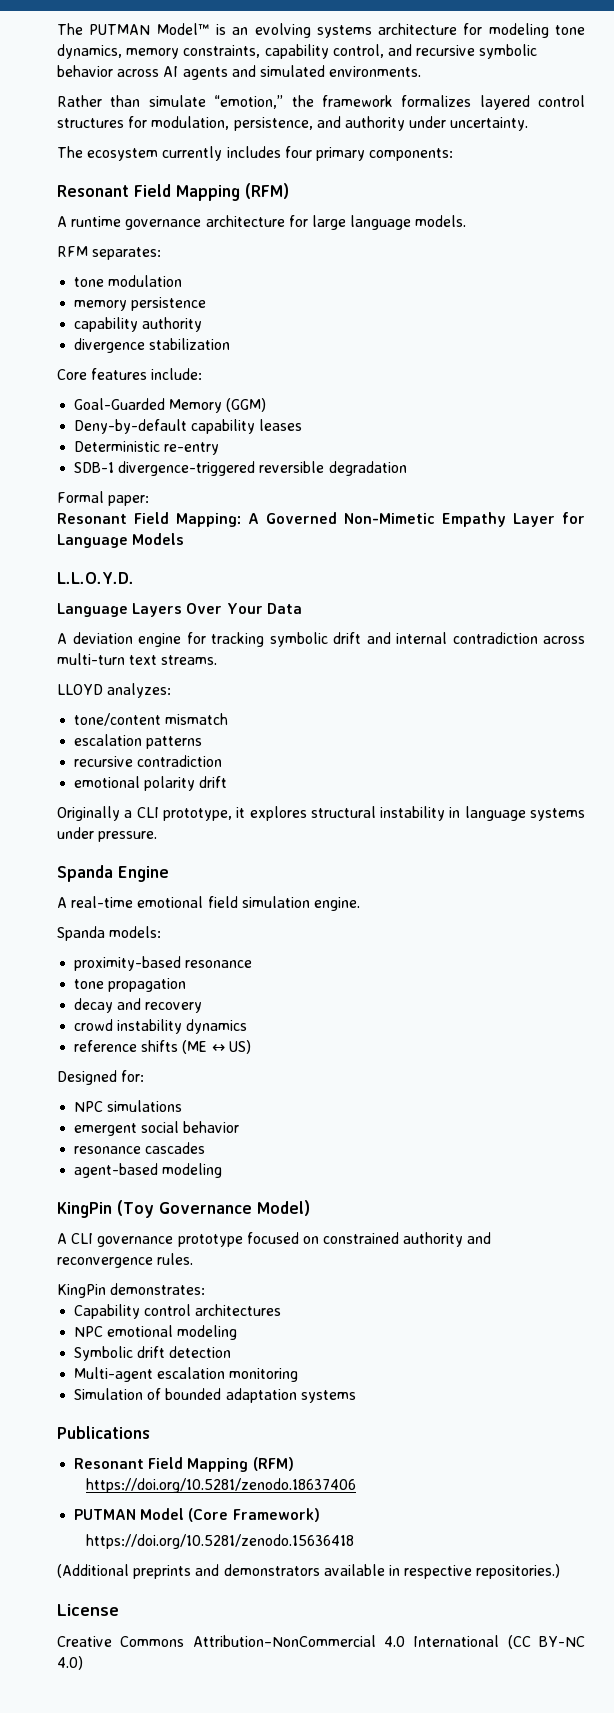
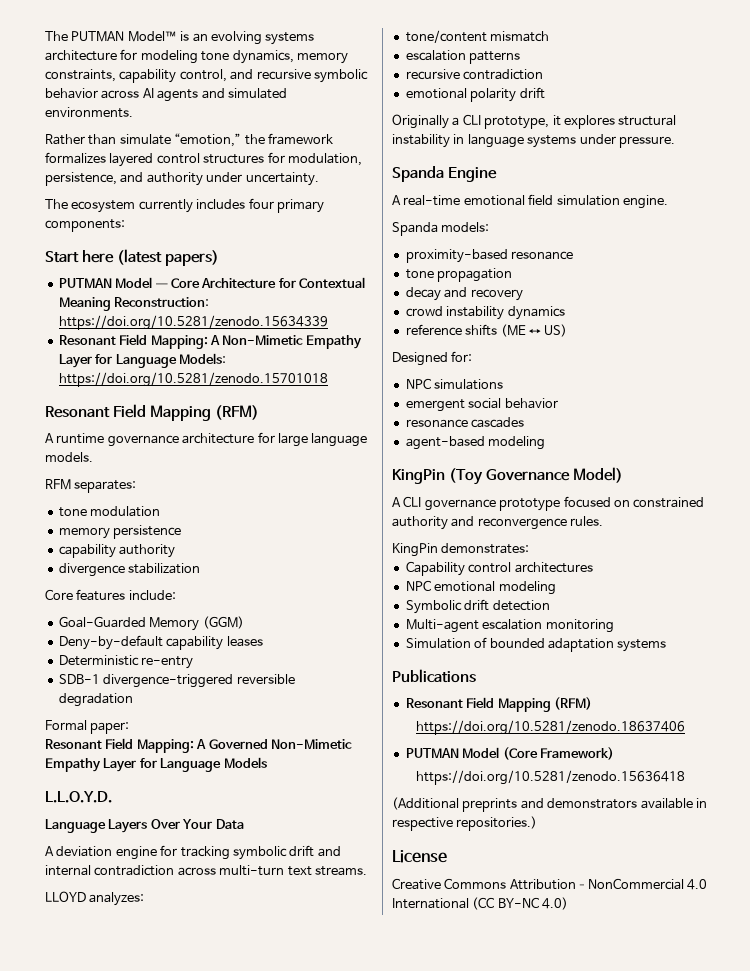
+ Start here (latest papers)
+ PUTMAN Model — Core Architecture for Contextual Meaning Reconstruction: https://doi.org/10.5281/zenodo.15634339
+ Resonant Field Mapping: A Non-Mimetic Empathy Layer for Language Models: https://doi.org/10.5281/zenodo.15701018

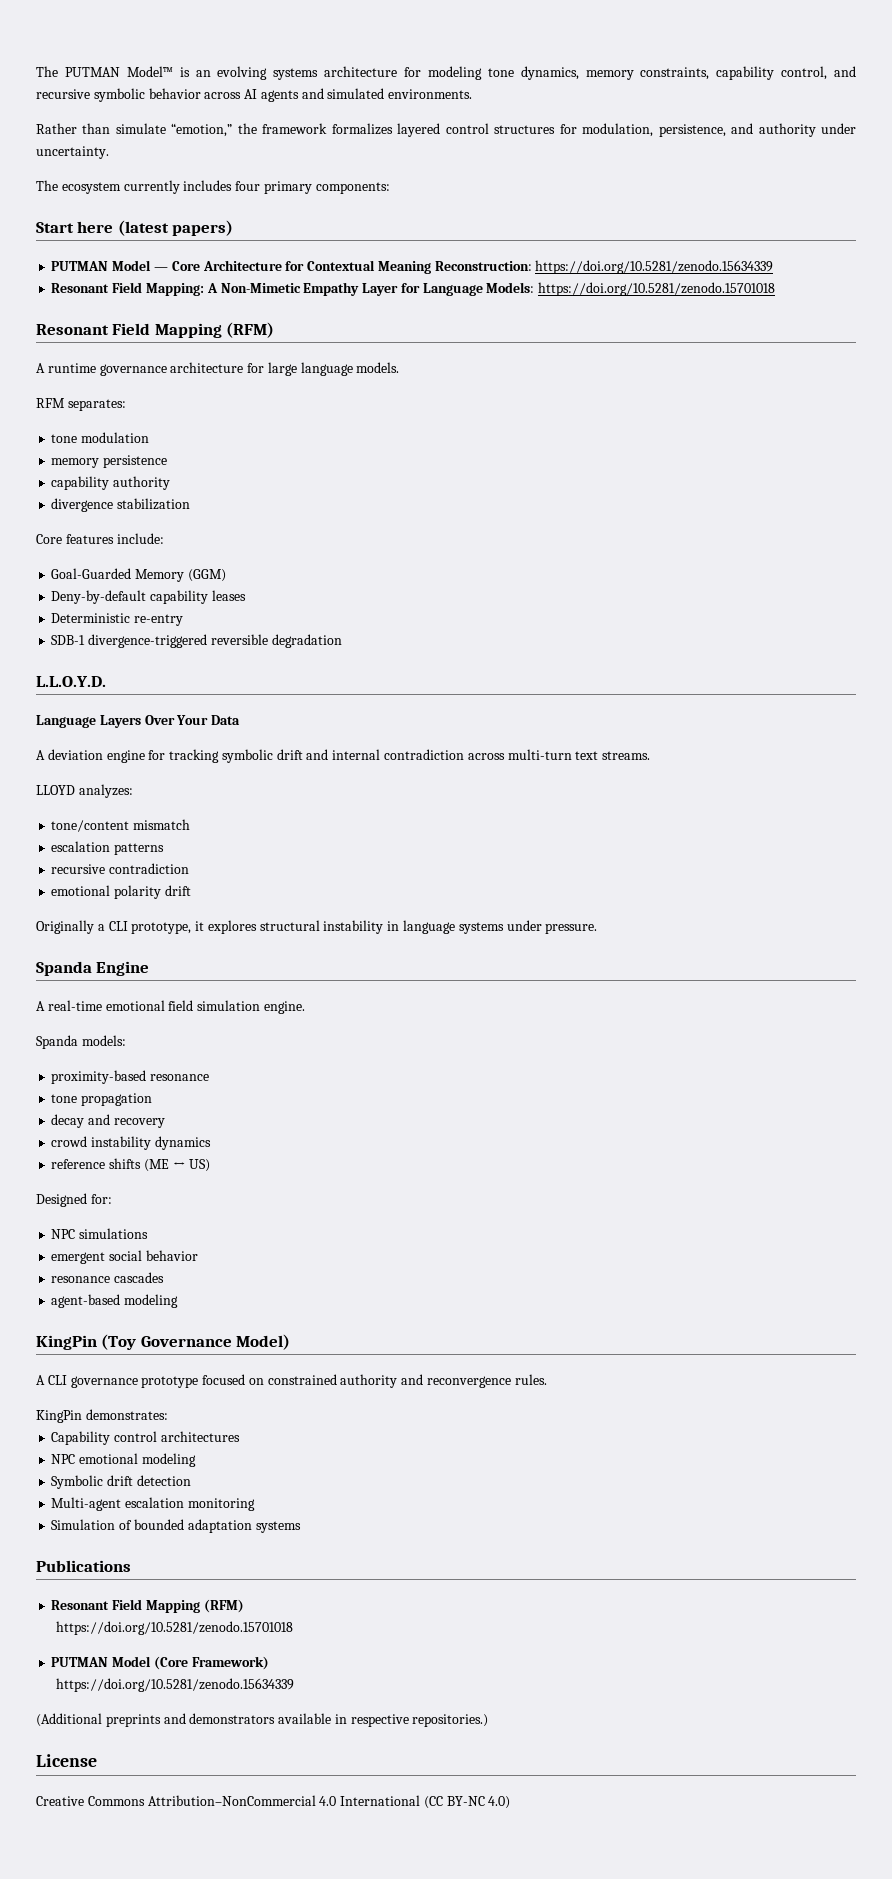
- Formal paper:
- Resonant Field Mapping: A Governed Non-Mimetic Empathy Layer for Language Models
  Publications
  Resonant Field Mapping (RFM)
- https://doi.org/10.5281/zenodo.18637406
+ https://doi.org/10.5281/zenodo.15701018
  PUTMAN Model (Core Framework)
- https://doi.org/10.5281/zenodo.15636418
+ https://doi.org/10.5281/zenodo.15634339

